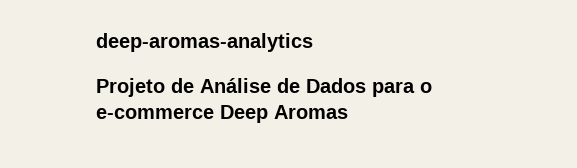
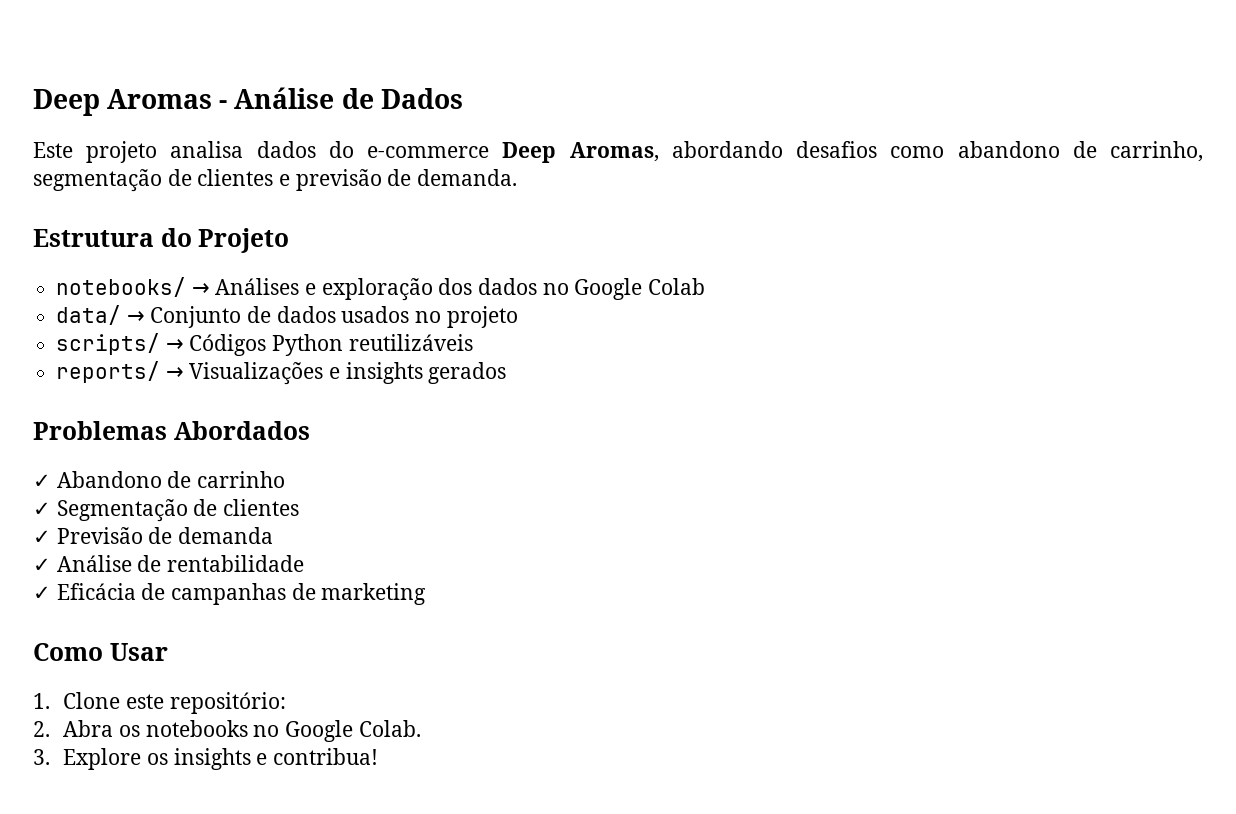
- deep-aromas-analytics
- Projeto de Análise de Dados para o e-commerce Deep Aromas
+ Deep Aromas - Análise de Dados
+ Este projeto analisa dados do e-commerce Deep Aromas, abordando desafios como abandono de carrinho, segmentação de clientes e previsão de demanda.
+ Estrutura do Projeto
+ notebooks/ → Análises e exploração dos dados no Google Colab
+ data/ → Conjunto de dados usados no projeto
+ scripts/ → Códigos Python reutilizáveis
+ reports/ → Visualizações e insights gerados
+ Problemas Abordados
+ ✓ Abandono de carrinho
+ ✓ Segmentação de clientes
+ ✓ Previsão de demanda
+ ✓ Análise de rentabilidade
+ ✓ Eficácia de campanhas de marketing
+ Como Usar
+ 1. Clone este repositório:
+ 2. Abra os notebooks no Google Colab.
+ 3. Explore os insights e contribua!

